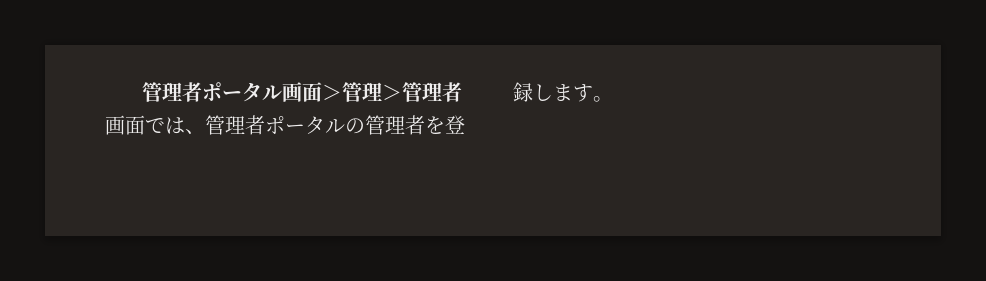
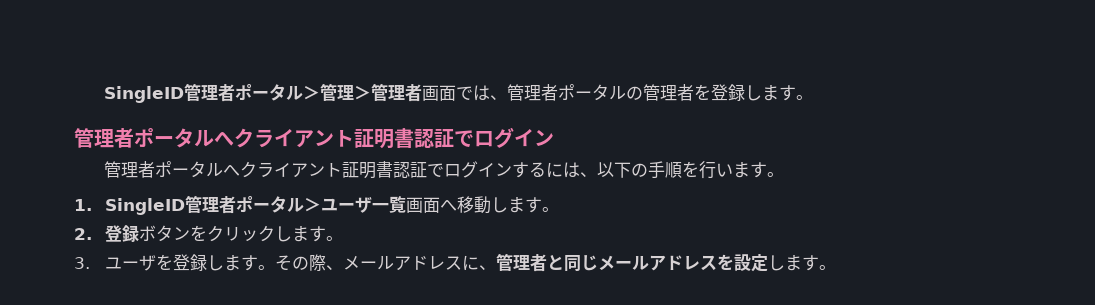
- 管理者ポータル画面＞管理＞管理者画面では、管理者ポータルの管理者を登録します。
+ SingleID管理者ポータル＞管理＞管理者画面では、管理者ポータルの管理者を登録します。
+ 管理者ポータルへクライアント証明書認証でログイン
+ 管理者ポータルへクライアント証明書認証でログインするには、以下の手順を行います。
+ 1. SingleID管理者ポータル＞ユーザ一覧画面へ移動します。
+ 2.登録ボタンをクリックします。
+ 3.ユーザを登録します。その際、メールアドレスに、管理者と同じメールアドレスを設定します。

